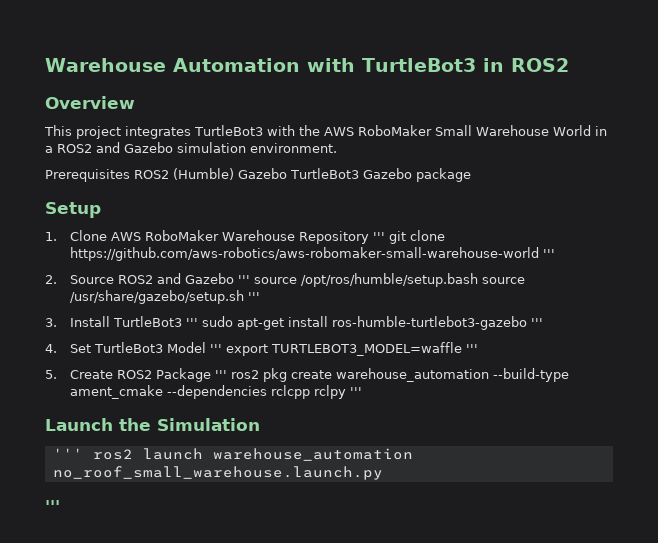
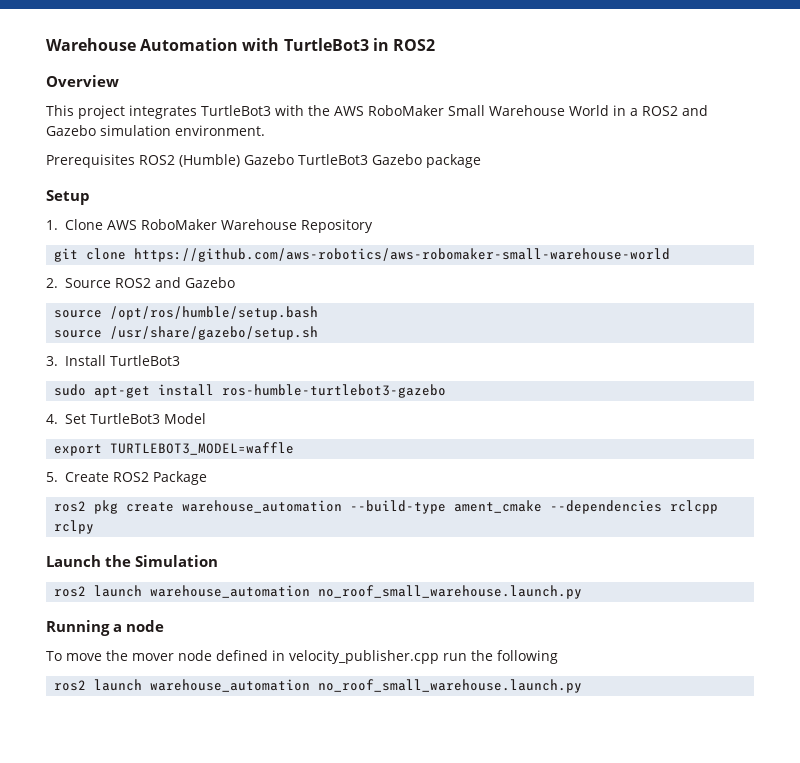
- 1. Clone AWS RoboMaker Warehouse Repository ''' git clone https://github.com/aws-robotics/aws-robomaker-small-warehouse-world '''
+ 1. Clone AWS RoboMaker Warehouse Repository
+ git clone https://github.com/aws-robotics/aws-robomaker-small-warehouse-world
- 2. Source ROS2 and Gazebo ''' source /opt/ros/humble/setup.bash source /usr/share/gazebo/setup.sh '''
+ 2. Source ROS2 and Gazebo
+ source /opt/ros/humble/setup.bash
+ source /usr/share/gazebo/setup.sh
- 3. Install TurtleBot3 ''' sudo apt-get install ros-humble-turtlebot3-gazebo '''
+ 3. Install TurtleBot3
+ sudo apt-get install ros-humble-turtlebot3-gazebo
- 4. Set TurtleBot3 Model ''' export TURTLEBOT3_MODEL=waffle '''
+ 4. Set TurtleBot3 Model
+ export TURTLEBOT3_MODEL=waffle
- 5. Create ROS2 Package ''' ros2 pkg create warehouse_automation --build-type ament_cmake --dependencies rclcpp rclpy '''
+ 5. Create ROS2 Package
+ ros2 pkg create warehouse_automation --build-type ament_cmake --dependencies rclcpp rclpy
  Launch the Simulation
- ''' ros2 launch warehouse_automation no_roof_small_warehouse.launch.py
- '''
+ ros2 launch warehouse_automation no_roof_small_warehouse.launch.py
+ Running a node
+ To move the mover node defined in velocity_publisher.cpp run the following
+ ros2 launch warehouse_automation no_roof_small_warehouse.launch.py

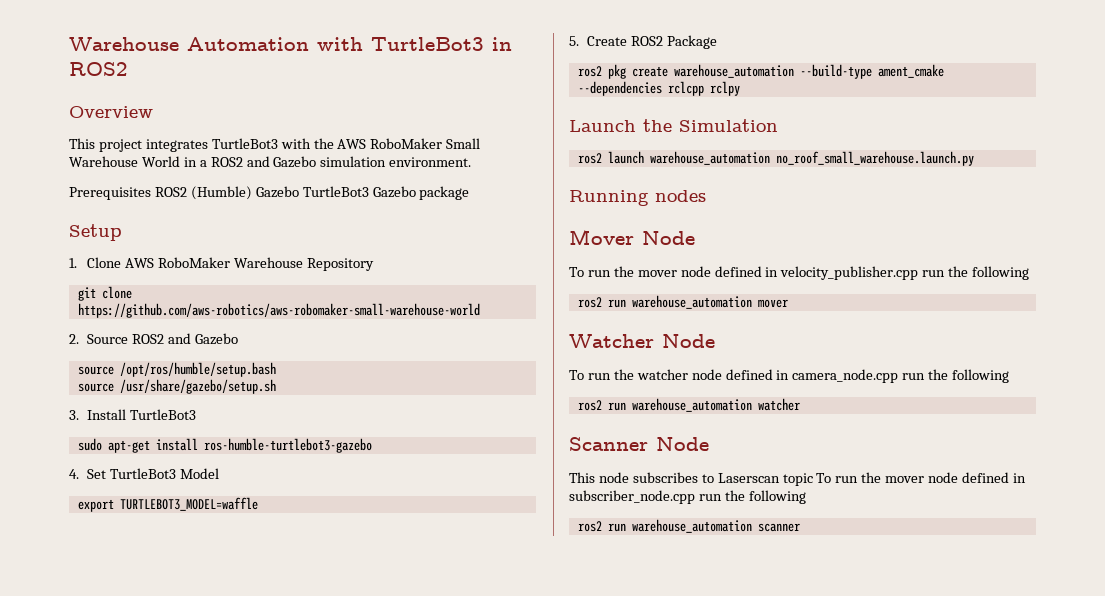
- Running a node
- To move the mover node defined in velocity_publisher.cpp run the following
- ros2 launch warehouse_automation no_roof_small_warehouse.launch.py
+ Running nodes
+ Mover Node
+ To run the mover node defined in velocity_publisher.cpp run the following
+ ros2 run warehouse_automation mover
+ Watcher Node
+ To run the watcher node defined in camera_node.cpp run the following
+ ros2 run warehouse_automation watcher
+ Scanner Node
+ This node subscribes to Laserscan topic To run the mover node defined in subscriber_node.cpp run the following
+ ros2 run warehouse_automation scanner

